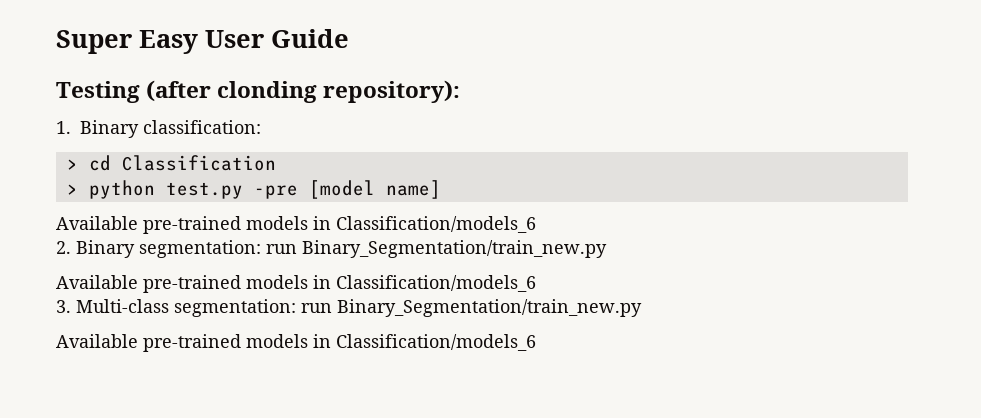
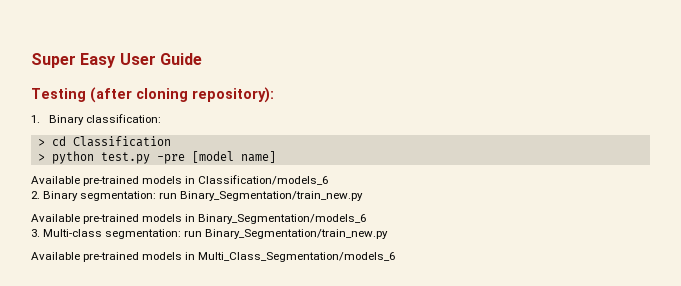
- Testing (after clonding repository):
+ Testing (after cloning repository):
  2. Binary segmentation: run Binary_Segmentation/train_new.py
- Available pre-trained models in Classification/models_6
+ Available pre-trained models in Binary_Segmentation/models_6
  3. Multi-class segmentation: run Binary_Segmentation/train_new.py
- Available pre-trained models in Classification/models_6
+ Available pre-trained models in Multi_Class_Segmentation/models_6

